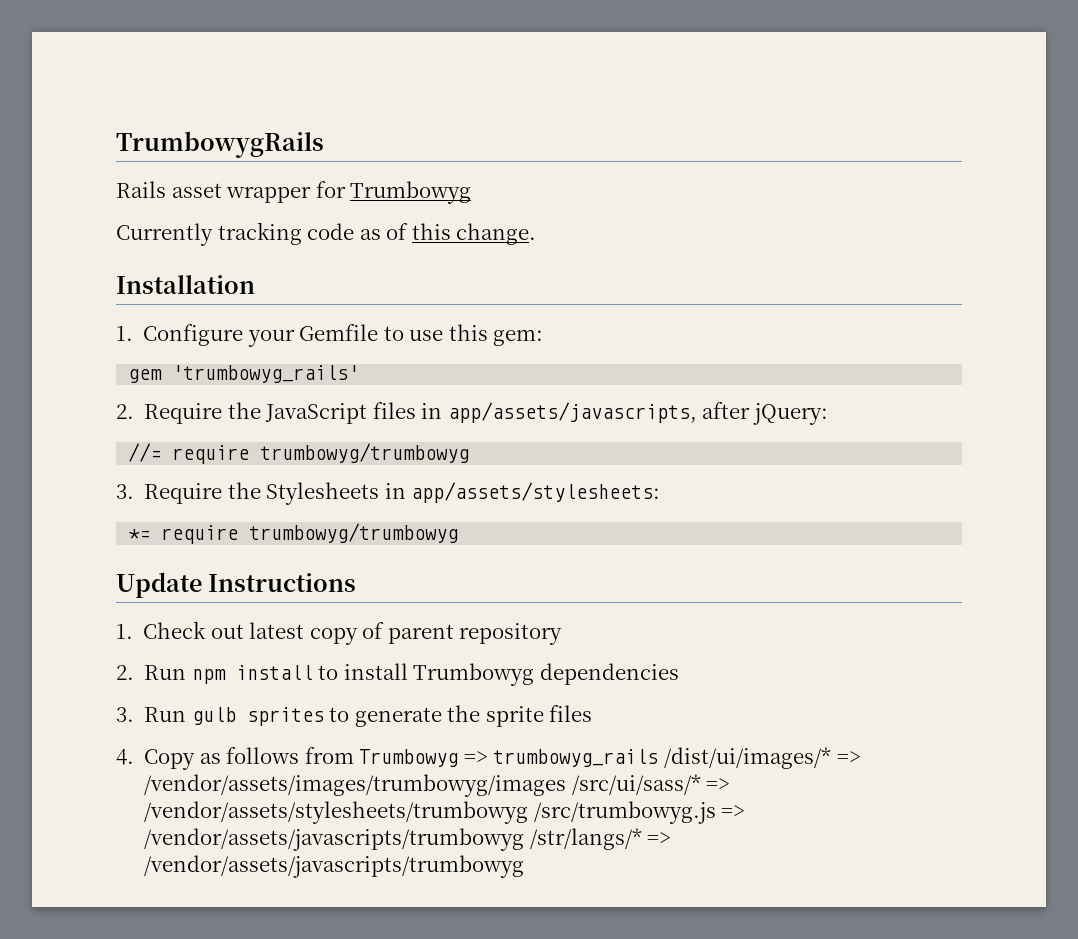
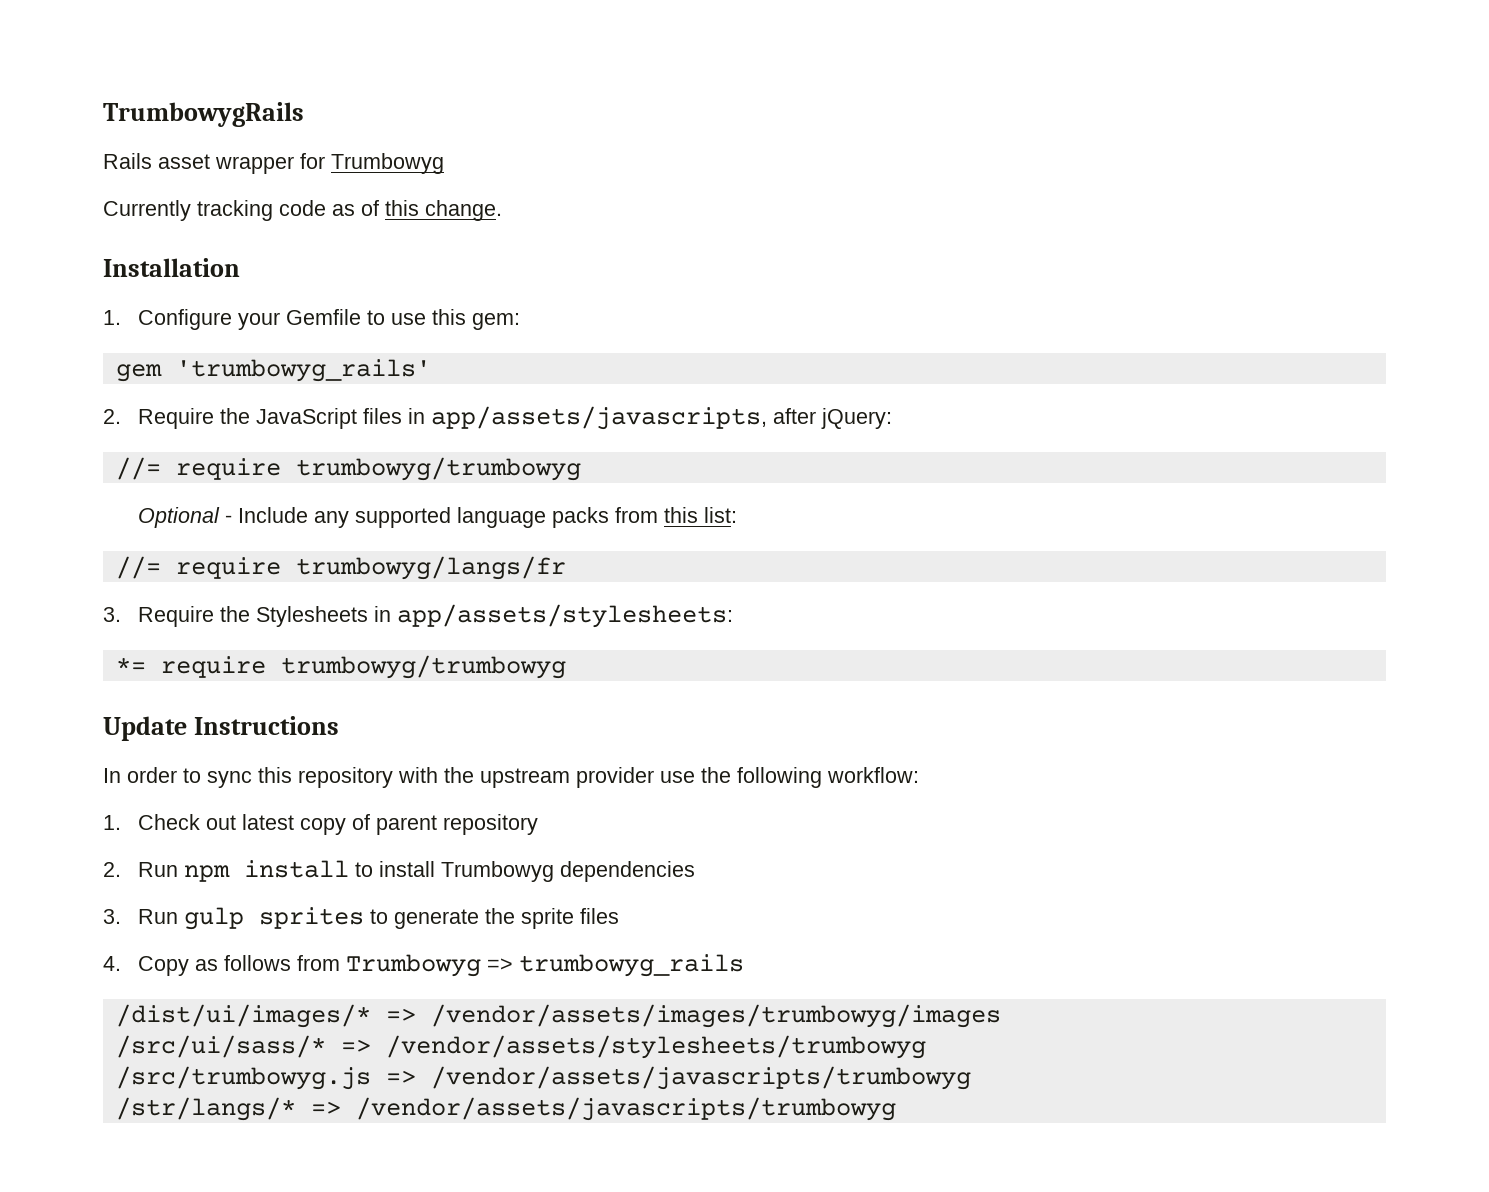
+ Optional - Include any supported language packs from this list:
+ //= require trumbowyg/langs/fr
+ In order to sync this repository with the upstream provider use the following workflow:
- 3. Run gulb sprites to generate the sprite files
+ 3. Run gulp sprites to generate the sprite files
- 4. Copy as follows from Trumbowyg => trumbowyg_rails /dist/ui/images/* => /vendor/assets/images/trumbowyg/images /src/ui/sass/* => /vendor/assets/stylesheets/trumbowyg /src/trumbowyg.js => /vendor/assets/javascripts/trumbowyg /str/langs/* => /vendor/assets/javascripts/trumbowyg
+ 4. Copy as follows from Trumbowyg => trumbowyg_rails
+ /dist/ui/images/* => /vendor/assets/images/trumbowyg/images
+ /src/ui/sass/* => /vendor/assets/stylesheets/trumbowyg
+ /src/trumbowyg.js => /vendor/assets/javascripts/trumbowyg
+ /str/langs/* => /vendor/assets/javascripts/trumbowyg

